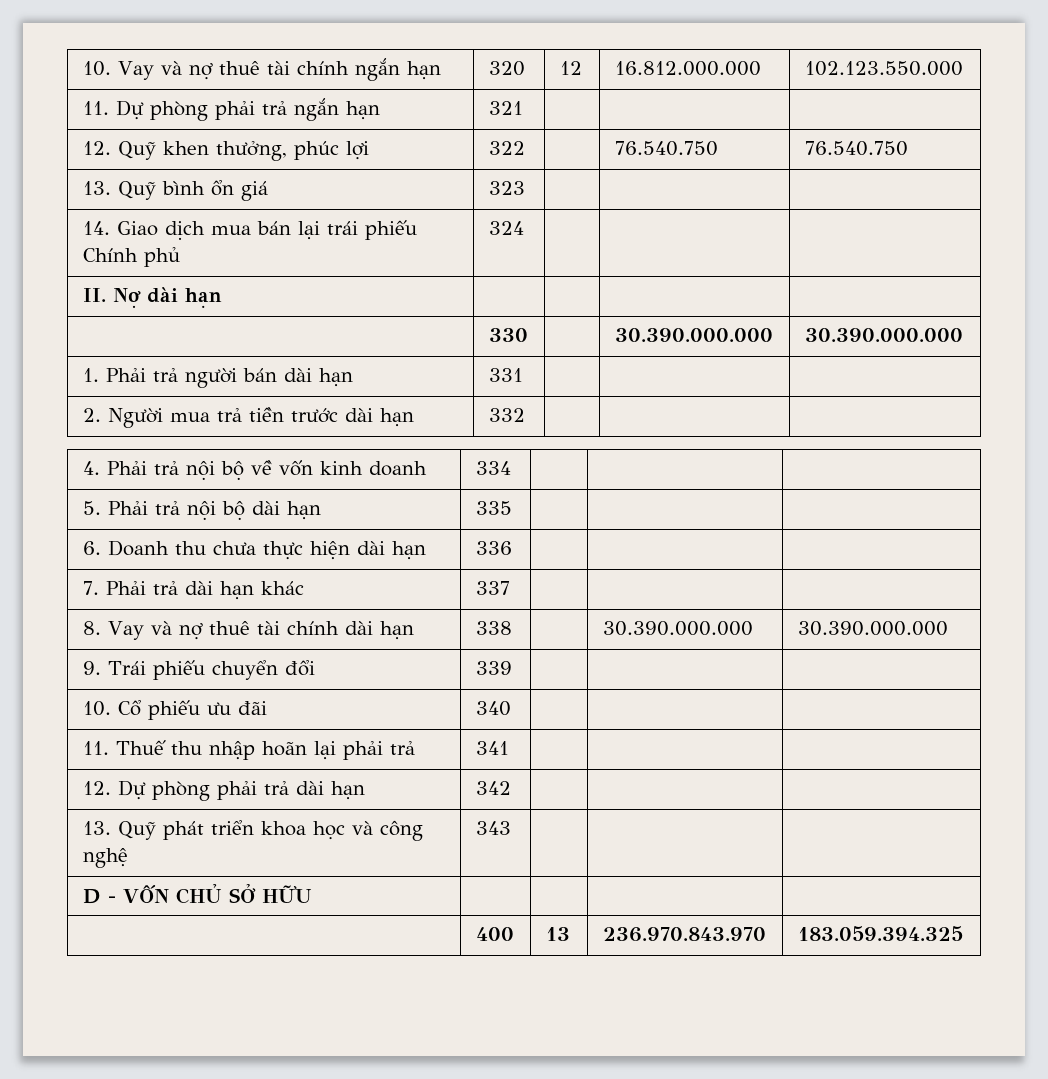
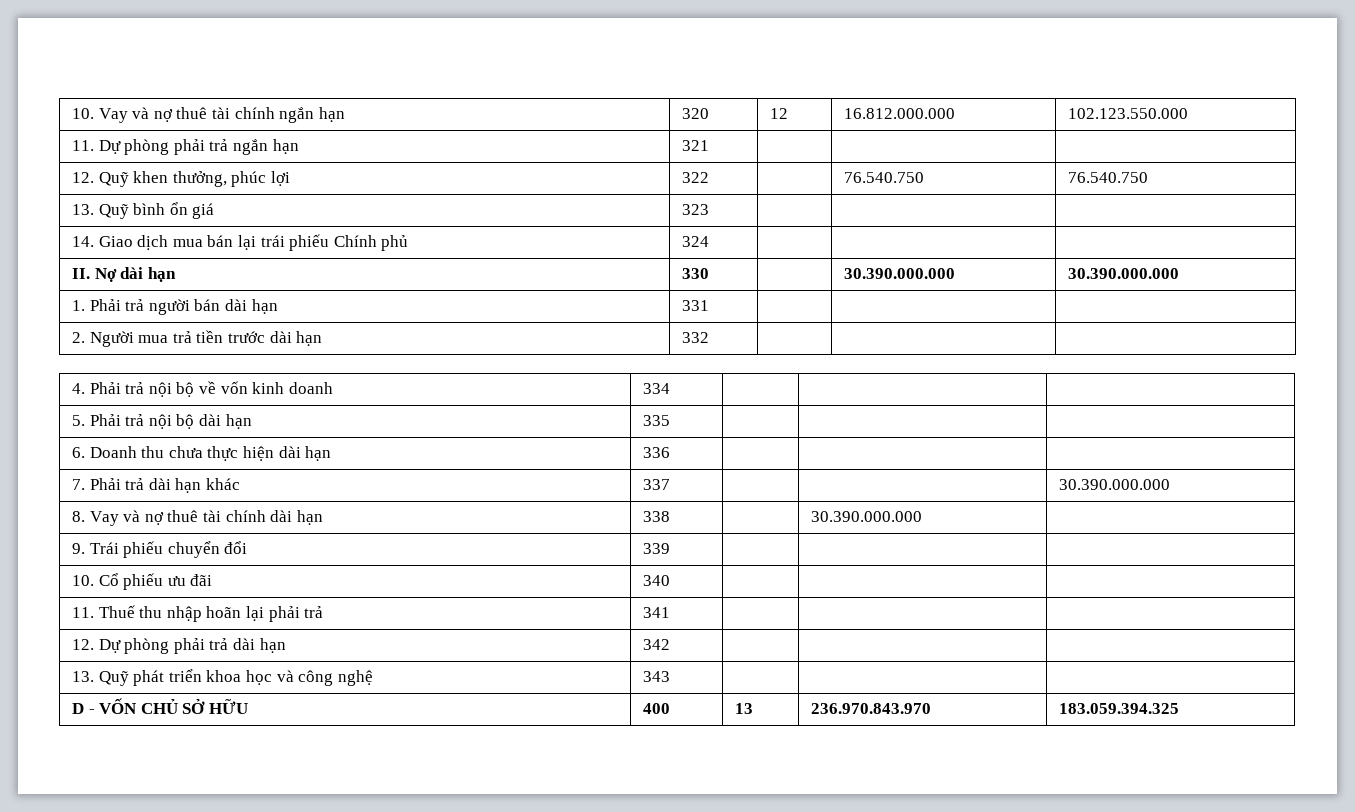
- II. Nợ dài hạn | | | |
- | 330 | | 30.390.000.000 | 30.390.000.000
+ II. Nợ dài hạn | 330 | | 30.390.000.000 | 30.390.000.000
- 7. Phải trả dài hạn khác | 337 | | |
+ 7. Phải trả dài hạn khác | 337 | | | 30.390.000.000
- 8. Vay và nợ thuê tài chính dài hạn | 338 | | 30.390.000.000 | 30.390.000.000
+ 8. Vay và nợ thuê tài chính dài hạn | 338 | | 30.390.000.000 |
- D - VỐN CHỦ SỞ HỮU | | | |
- | 400 | 13 | 236.970.843.970 | 183.059.394.325
+ D - VỐN CHỦ SỞ HỮU | 400 | 13 | 236.970.843.970 | 183.059.394.325

